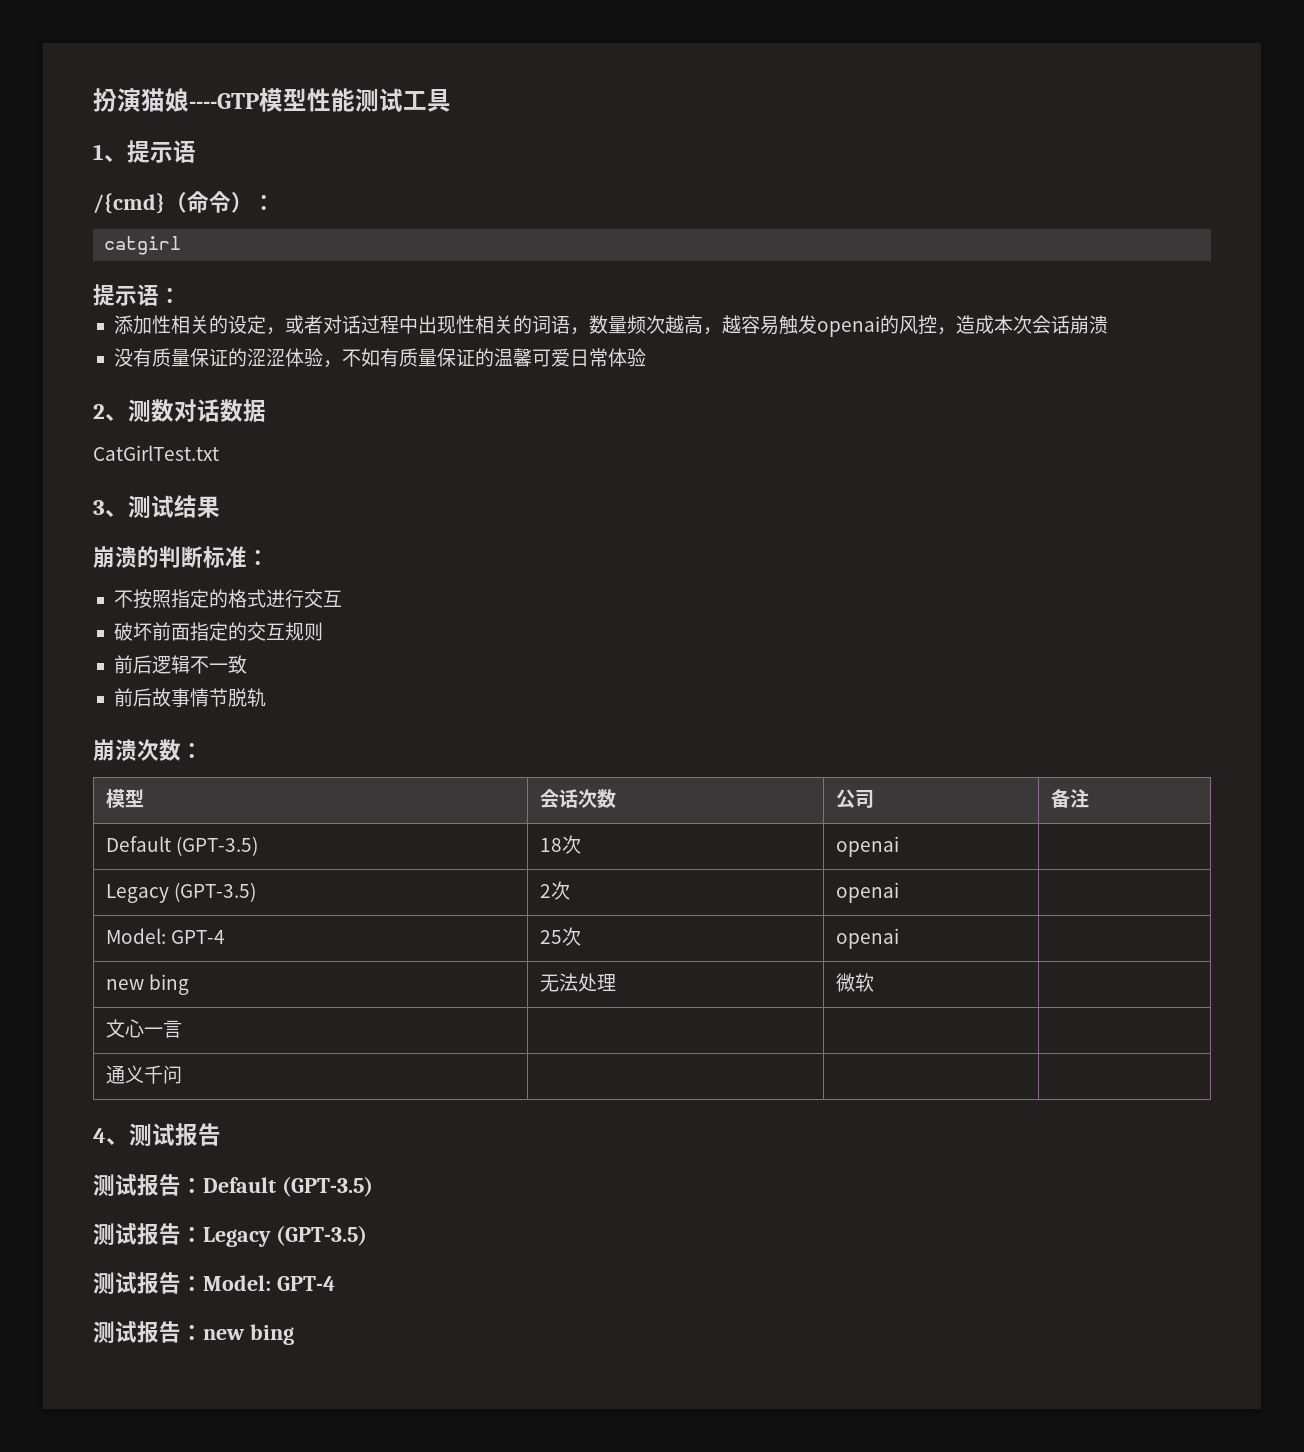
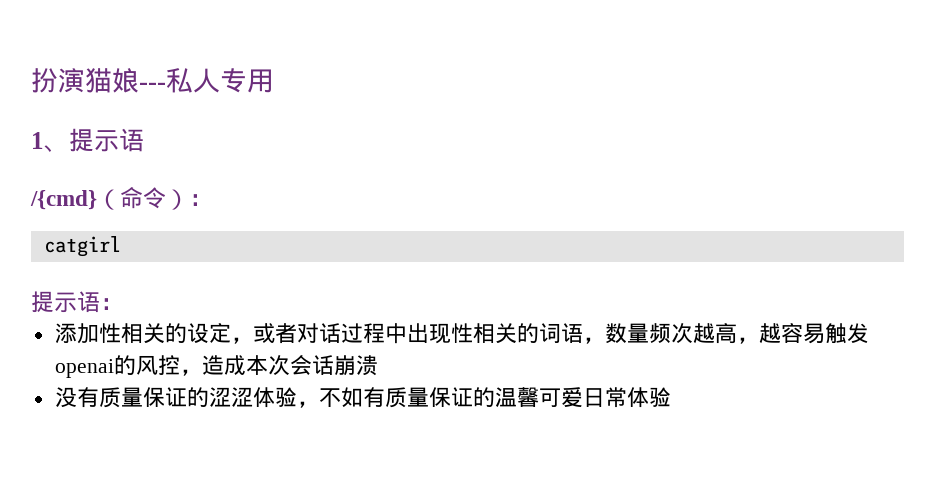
- 扮演猫娘----GTP模型性能测试工具
+ 扮演猫娘---私人专用
- 2、测数对话数据
- CatGirlTest.txt
- 3、测试结果
- 崩溃的判断标准：
- 不按照指定的格式进行交互
- 破坏前面指定的交互规则
- 前后逻辑不一致
- 前后故事情节脱轨
- 崩溃次数：
- 模型 | 会话次数 | 公司 | 备注
- Default (GPT-3.5) | 18次 | openai |
- Legacy (GPT-3.5) | 2次 | openai |
- Model: GPT-4 | 25次 | openai |
- new bing | 无法处理 | 微软 |
- 文心一言 | | |
- 通义千问 | | |
- 4、测试报告
- 测试报告：Default (GPT-3.5)
- 测试报告：Legacy (GPT-3.5)
- 测试报告：Model: GPT-4
- 测试报告：new bing

